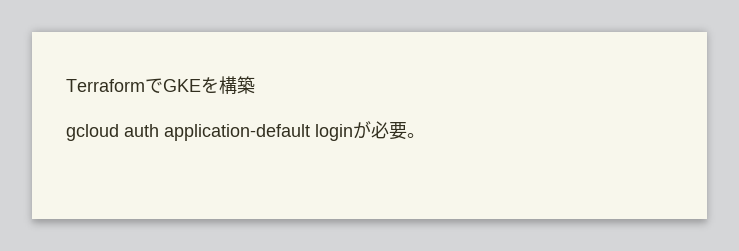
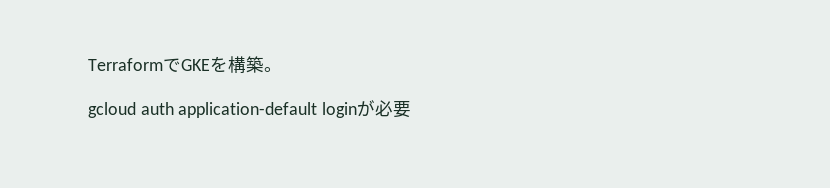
- TerraformでGKEを構築
+ TerraformでGKEを構築。
- gcloud auth application-default loginが必要。
+ gcloud auth application-default loginが必要

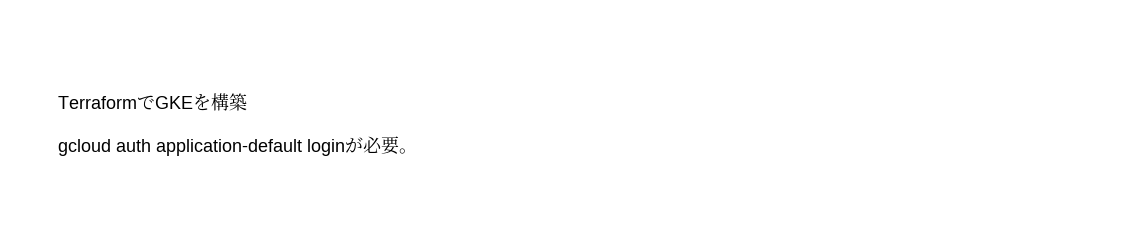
- TerraformでGKEを構築。
+ TerraformでGKEを構築
- gcloud auth application-default loginが必要
+ gcloud auth application-default loginが必要。

